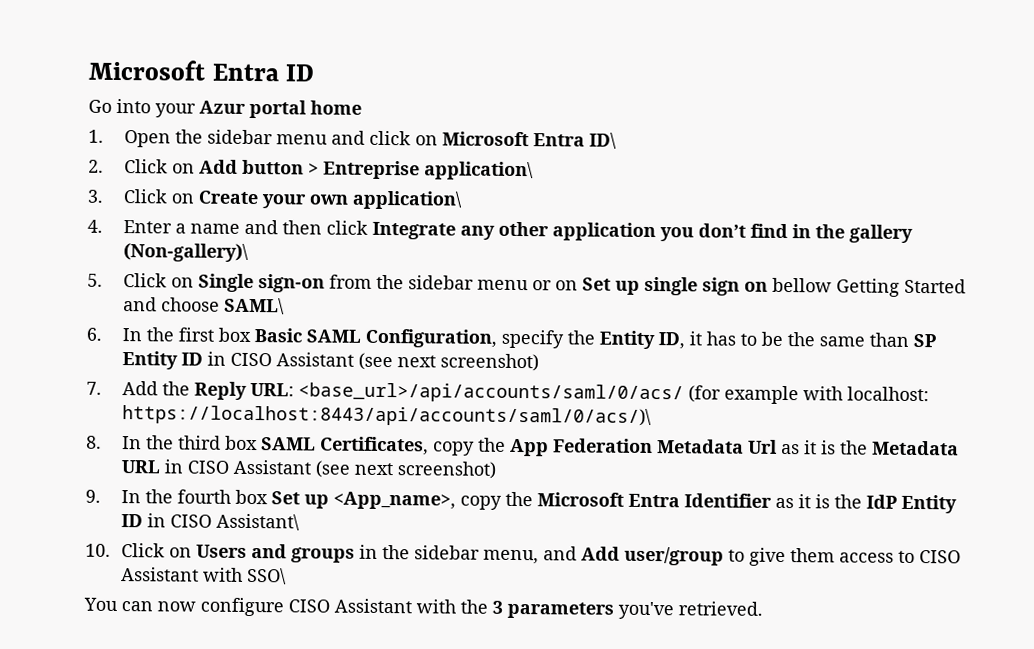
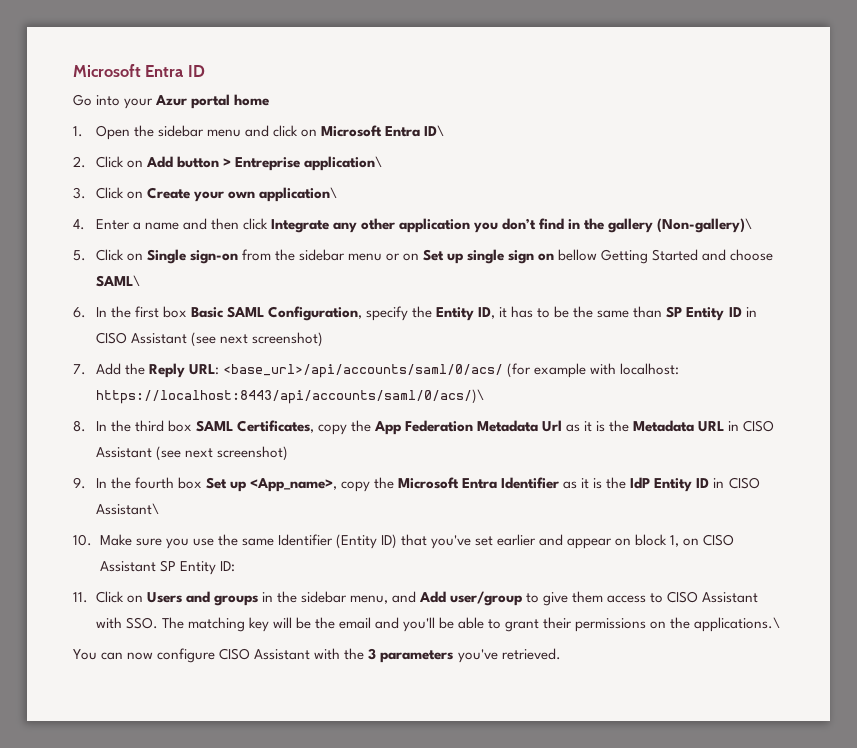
- 10. Click on Users and groups in the sidebar menu, and Add user/group to give them access to CISO Assistant with SSO\
+ 10. Make sure you use the same Identifier (Entity ID) that you've set earlier and appear on block 1, on CISO Assistant SP Entity ID:
+ 11. Click on Users and groups in the sidebar menu, and Add user/group to give them access to CISO Assistant with SSO. The matching key will be the email and you'll be able to grant their permissions on the applications.\

